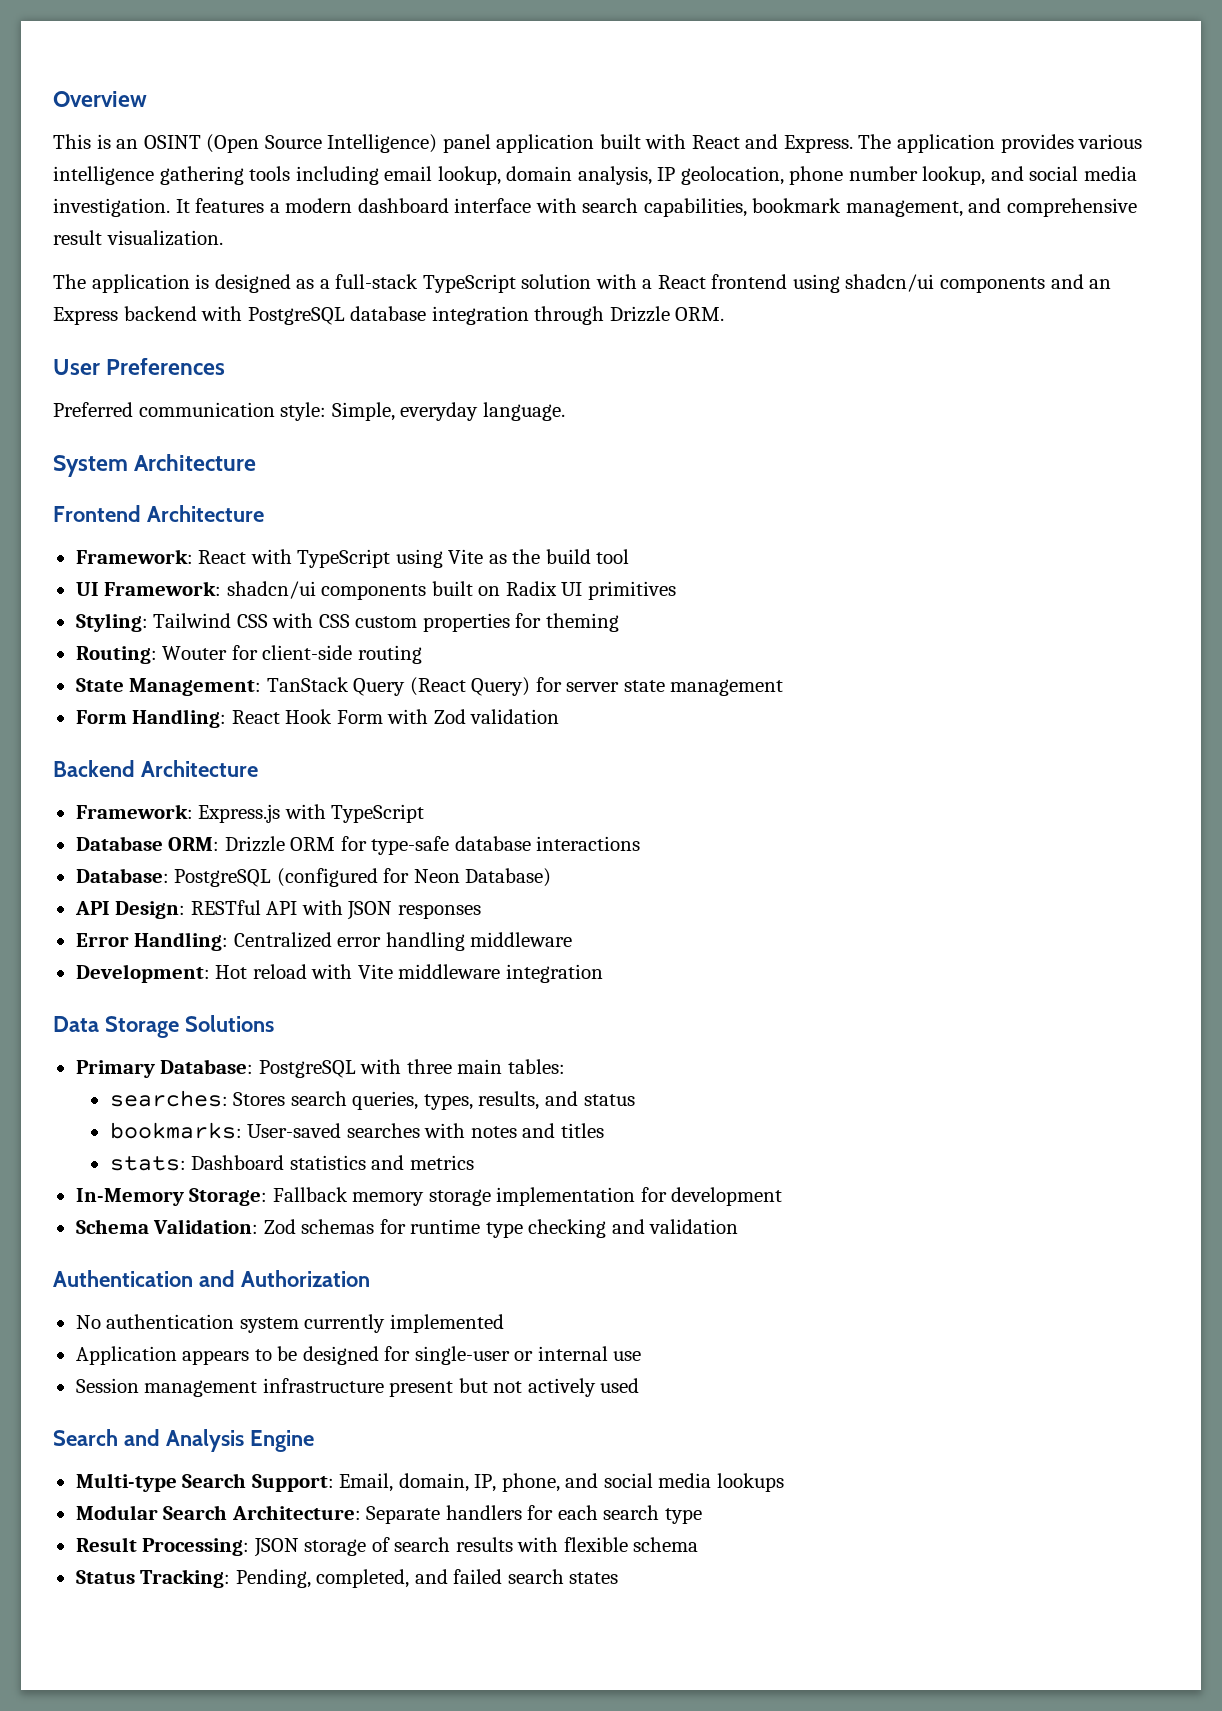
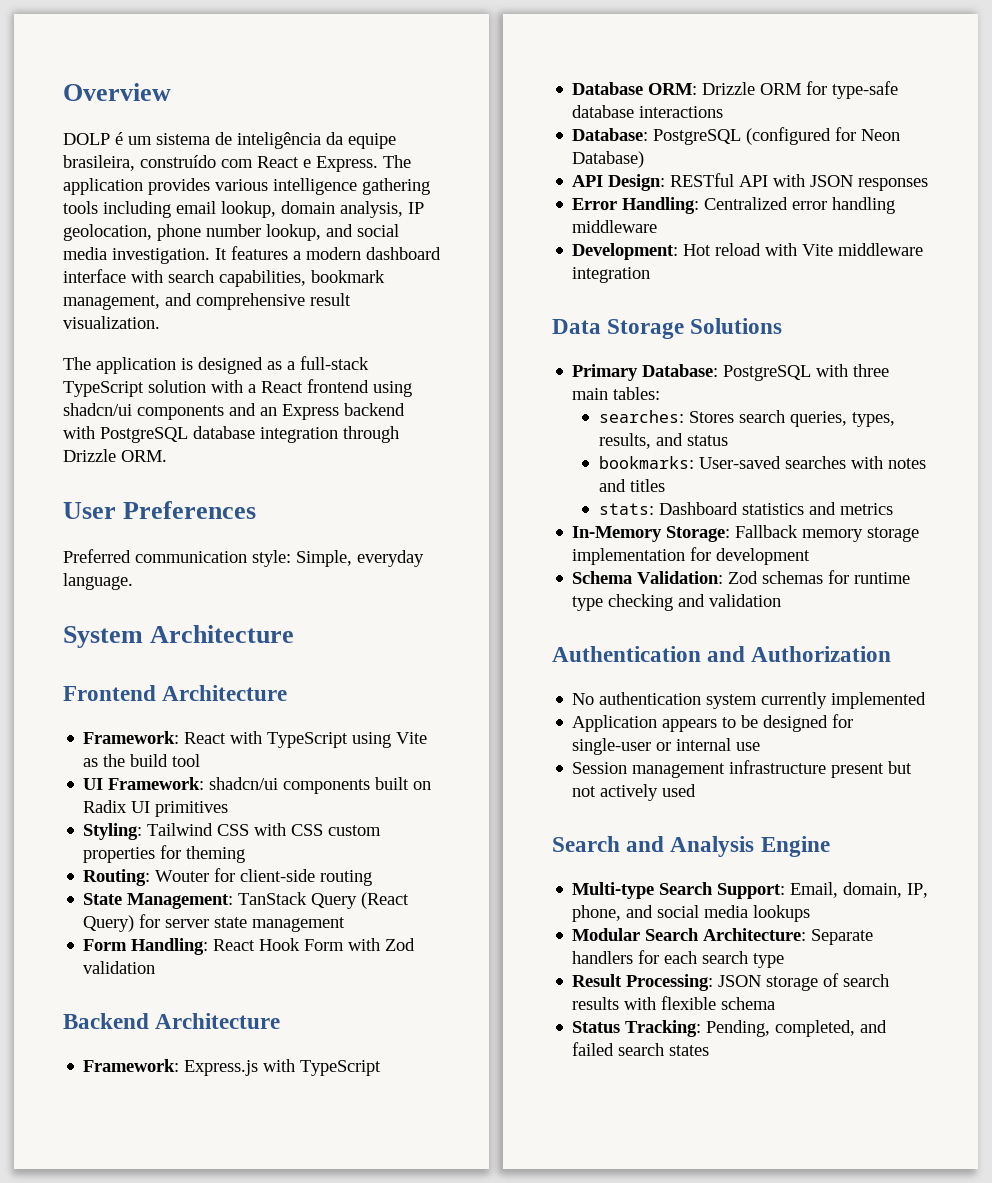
- This is an OSINT (Open Source Intelligence) panel application built with React and Express.
+ DOLP é um sistema de inteligência da equipe brasileira, construído com React e Express.

